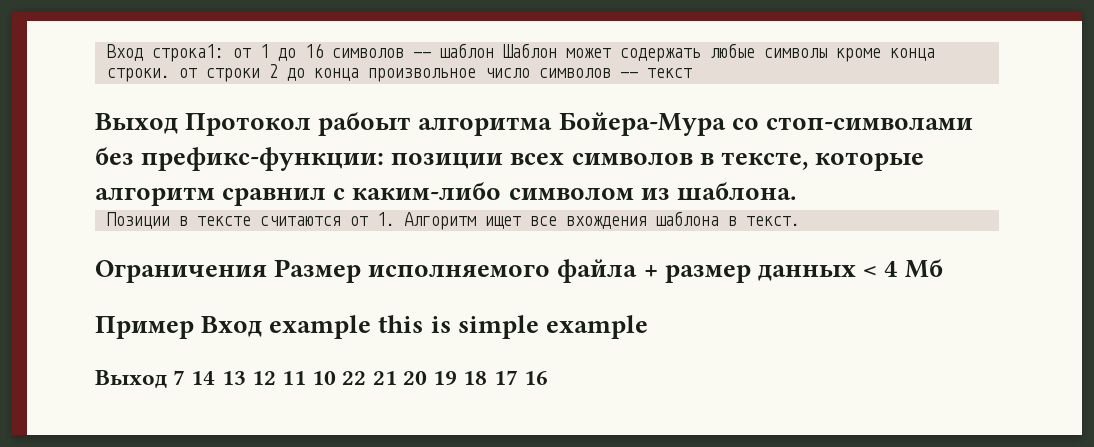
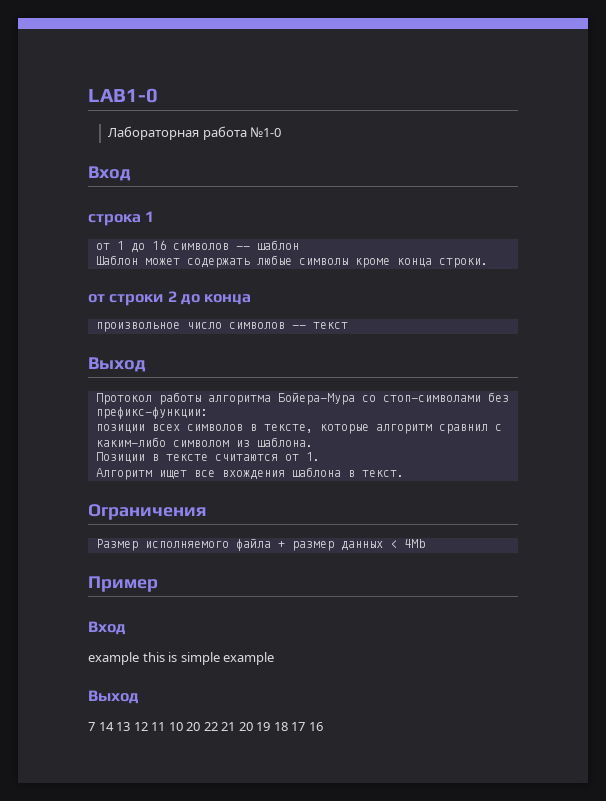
- Вход строка1: от 1 до 16 символов -- шаблон Шаблон может содержать любые символы кроме конца строки. от строки 2 до конца произвольное число символов -- текст
- Выход Протокол рабоыт алгоритма Бойера-Мура со стоп-символами без префикс-функции: позиции всех символов в тексте, которые алгоритм сравнил с каким-либо символом из шаблона.
+ LAB1-0
+ Лабораторная работа №1-0
+ Вход
+ строка 1
+ от 1 до 16 символов -- шаблон
+ Шаблон может содержать любые символы кроме конца строки.
+ от строки 2 до конца
+ произвольное число символов -- текст
+ Выход
+ Протокол работы алгоритма Бойера-Мура со стоп-символами без префикс-функции:
+ позиции всех символов в тексте, которые алгоритм сравнил с каким-либо символом из шаблона.
- Позиции в тексте считаются от 1. Алгоритм ищет все вхождения шаблона в текст.
+ Позиции в тексте считаются от 1.
+ Алгоритм ищет все вхождения шаблона в текст.
- Ограничения Размер исполняемого файла + размер данных < 4 Мб
+ Ограничения
+ Размер исполняемого файла + размер данных < 4Mb
- Пример Вход example this is simple example
- Выход 7 14 13 12 11 10 22 21 20 19 18 17 16
+ Пример
+ Вход
+ example this is simple example
+ Выход
+ 7 14 13 12 11 10 20 22 21 20 19 18 17 16

